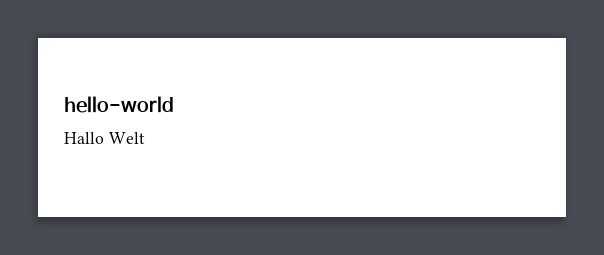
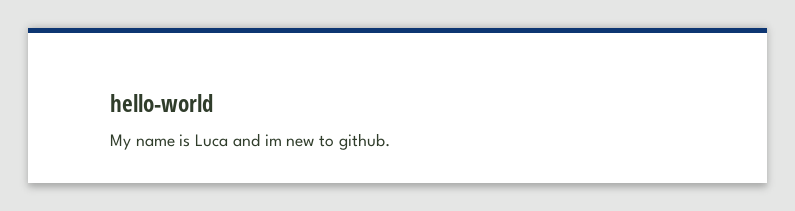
- Hallo Welt
+ My name is Luca and im new to github.

